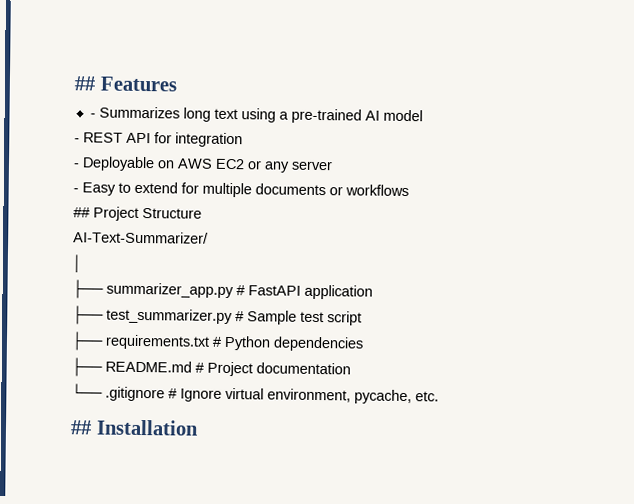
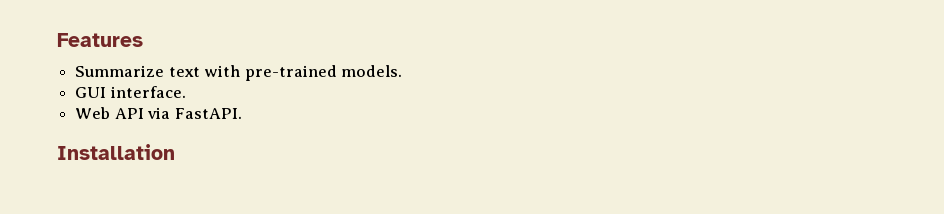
- ## Features
+ Features
- - Summarizes long text using a pre-trained AI model
- - REST API for integration
- - Deployable on AWS EC2 or any server
- - Easy to extend for multiple documents or workflows
- ## Project Structure
- AI-Text-Summarizer/
- │
- ├── summarizer_app.py # FastAPI application
- ├── test_summarizer.py # Sample test script
- ├── requirements.txt # Python dependencies
- ├── README.md # Project documentation
- └── .gitignore # Ignore virtual environment, pycache, etc.
- ## Installation
+ Summarize text with pre-trained models.
+ GUI interface.
+ Web API via FastAPI.
+ Installation

